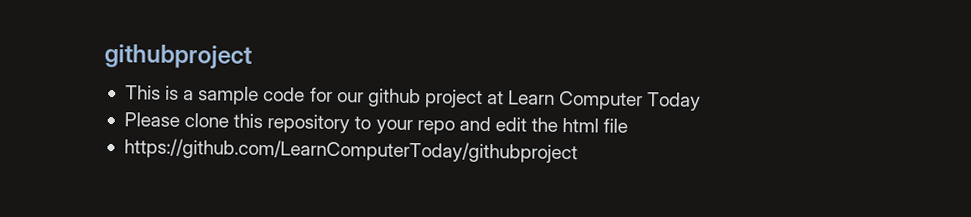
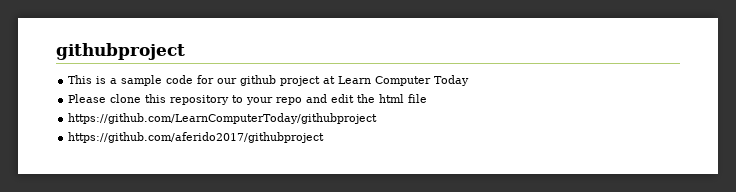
+ https://github.com/aferido2017/githubproject

